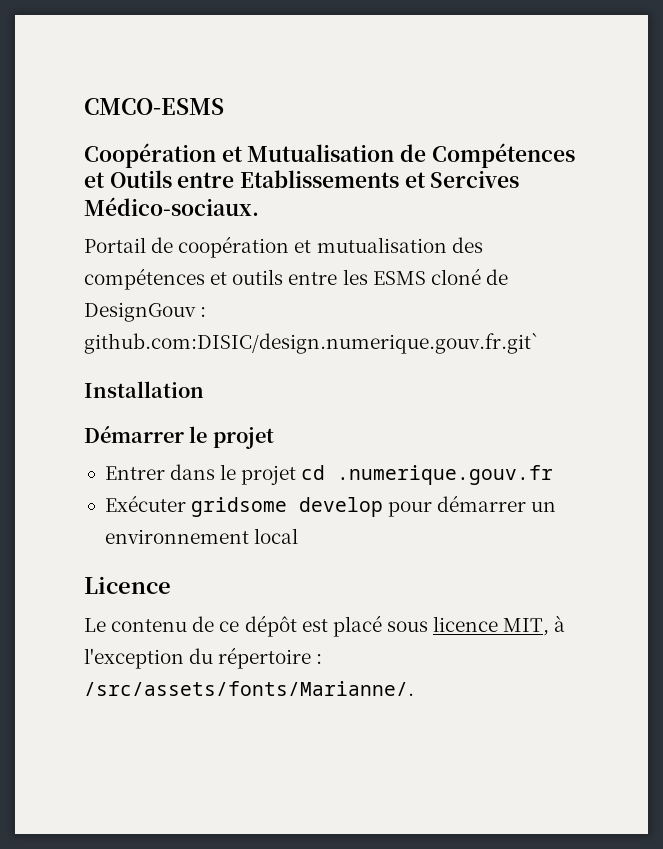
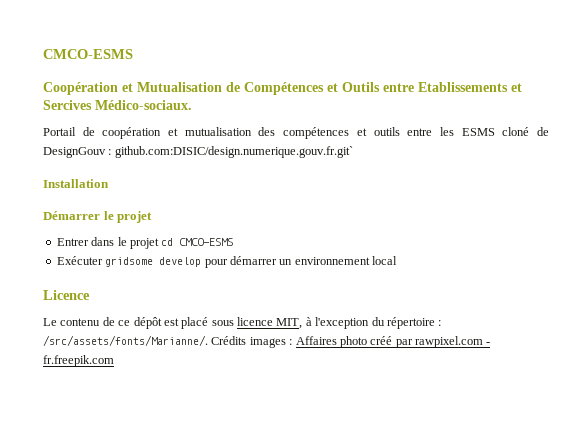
- Entrer dans le projet cd .numerique.gouv.fr
+ Entrer dans le projet cd CMCO-ESMS
+ Crédits images : Affaires photo créé par rawpixel.com - fr.freepik.com

